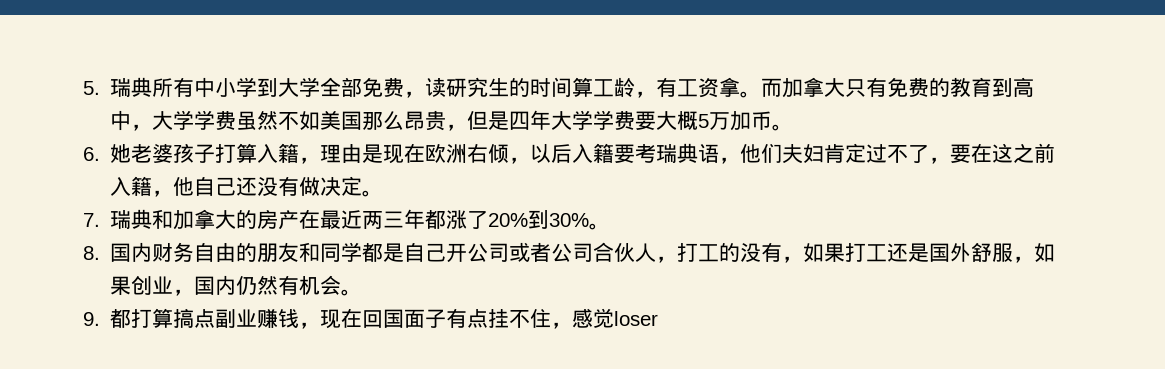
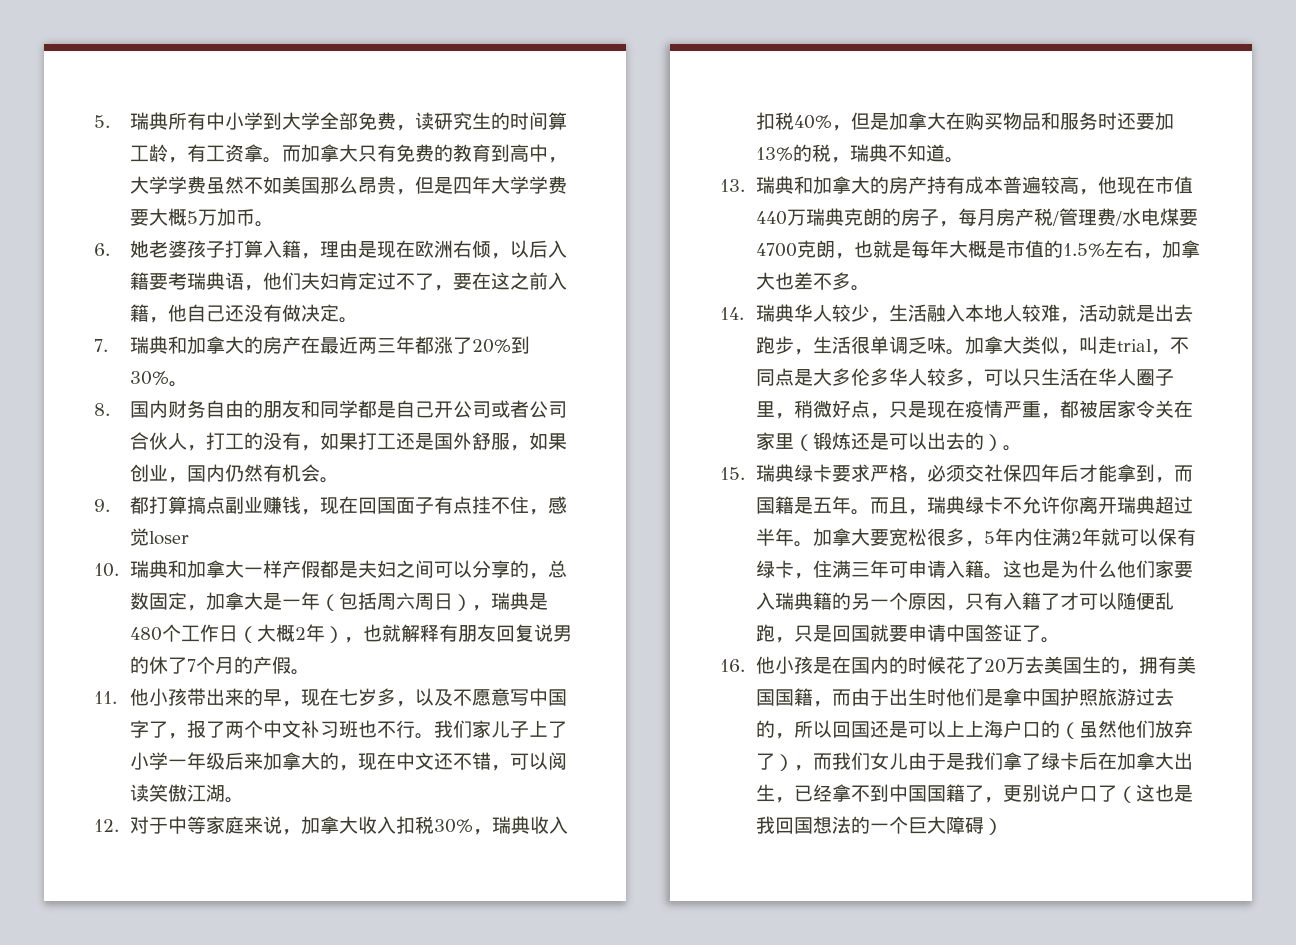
+ 10.瑞典和加拿大一样产假都是夫妇之间可以分享的，总数固定，加拿大是一年（包括周六周日），瑞典是480个工作日（大概2年），也就解释有朋友回复说男的休了7个月的产假。
+ 11.他小孩带出来的早，现在七岁多，以及不愿意写中国字了，报了两个中文补习班也不行。我们家儿子上了小学一年级后来加拿大的，现在中文还不错，可以阅读笑傲江湖。
+ 12.对于中等家庭来说，加拿大收入扣税30%，瑞典收入扣税40%，但是加拿大在购买物品和服务时还要加13%的税，瑞典不知道。
+ 13.瑞典和加拿大的房产持有成本普遍较高，他现在市值440万瑞典克朗的房子，每月房产税/管理费/水电煤要4700克朗，也就是每年大概是市值的1.5%左右，加拿大也差不多。
+ 14.瑞典华人较少，生活融入本地人较难，活动就是出去跑步，生活很单调乏味。加拿大类似，叫走trial，不同点是大多伦多华人较多，可以只生活在华人圈子里，稍微好点，只是现在疫情严重，都被居家令关在家里（锻炼还是可以出去的）。
+ 15.瑞典绿卡要求严格，必须交社保四年后才能拿到，而国籍是五年。而且，瑞典绿卡不允许你离开瑞典超过半年。加拿大要宽松很多，5年内住满2年就可以保有绿卡，住满三年可申请入籍。这也是为什么他们家要入瑞典籍的另一个原因，只有入籍了才可以随便乱跑，只是回国就要申请中国签证了。
+ 16.他小孩是在国内的时候花了20万去美国生的，拥有美国国籍，而由于出生时他们是拿中国护照旅游过去的，所以回国还是可以上上海户口的（虽然他们放弃了），而我们女儿由于是我们拿了绿卡后在加拿大出生，已经拿不到中国国籍了，更别说户口了（这也是我回国想法的一个巨大障碍）

